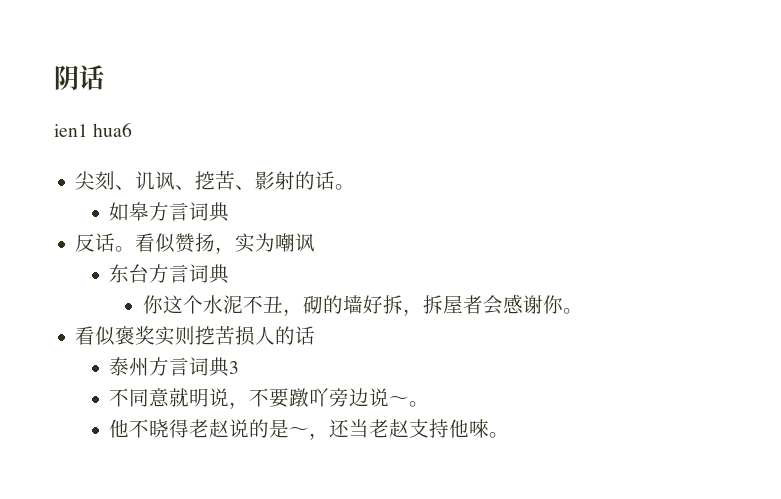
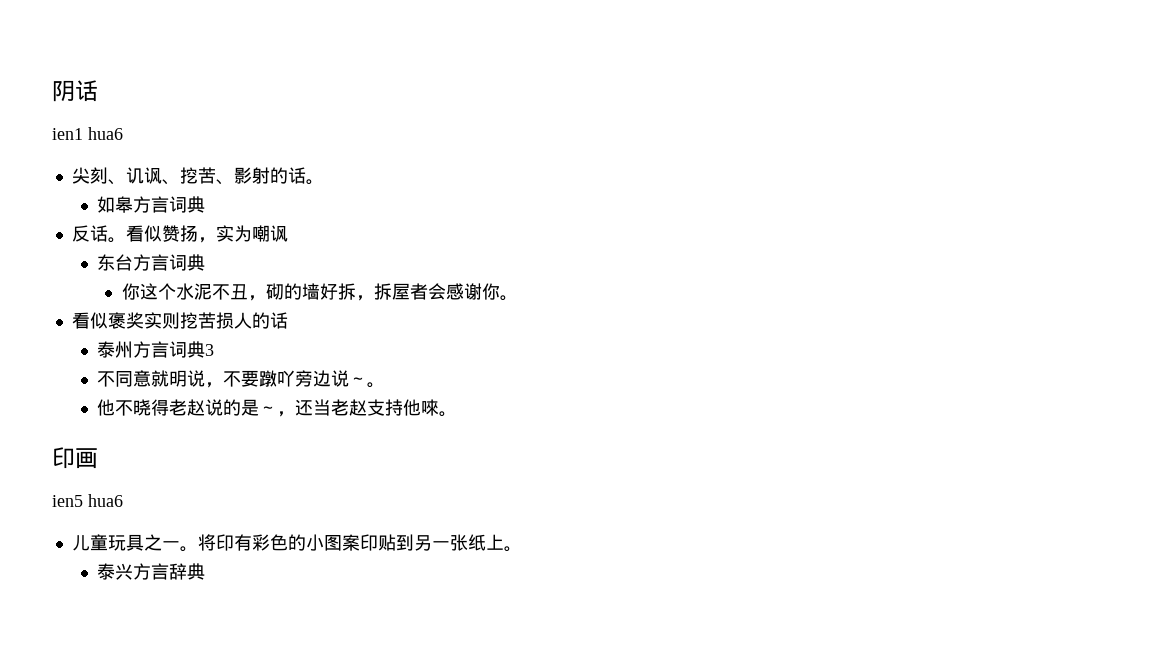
+ 印画
+ ien5 hua6
+ 儿童玩具之一。将印有彩色的小图案印贴到另一张纸上。
+ 泰兴方言辞典

